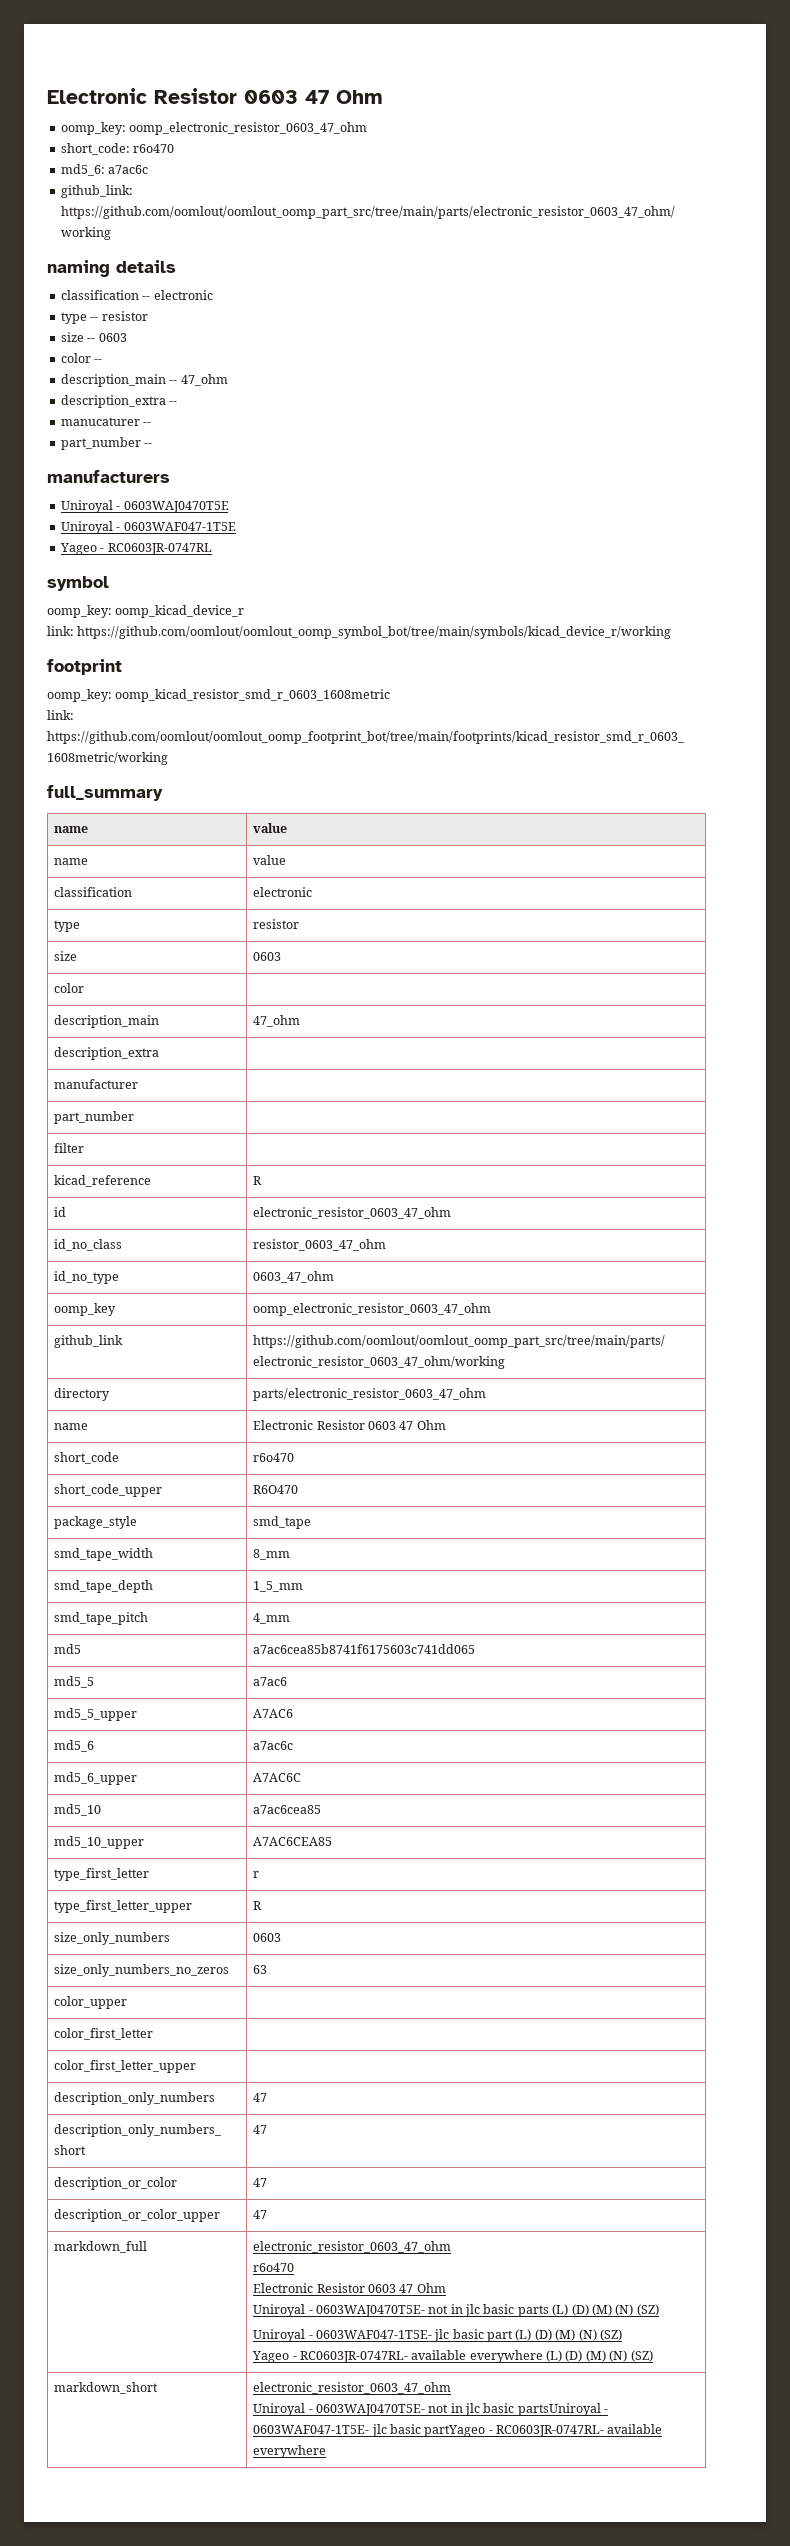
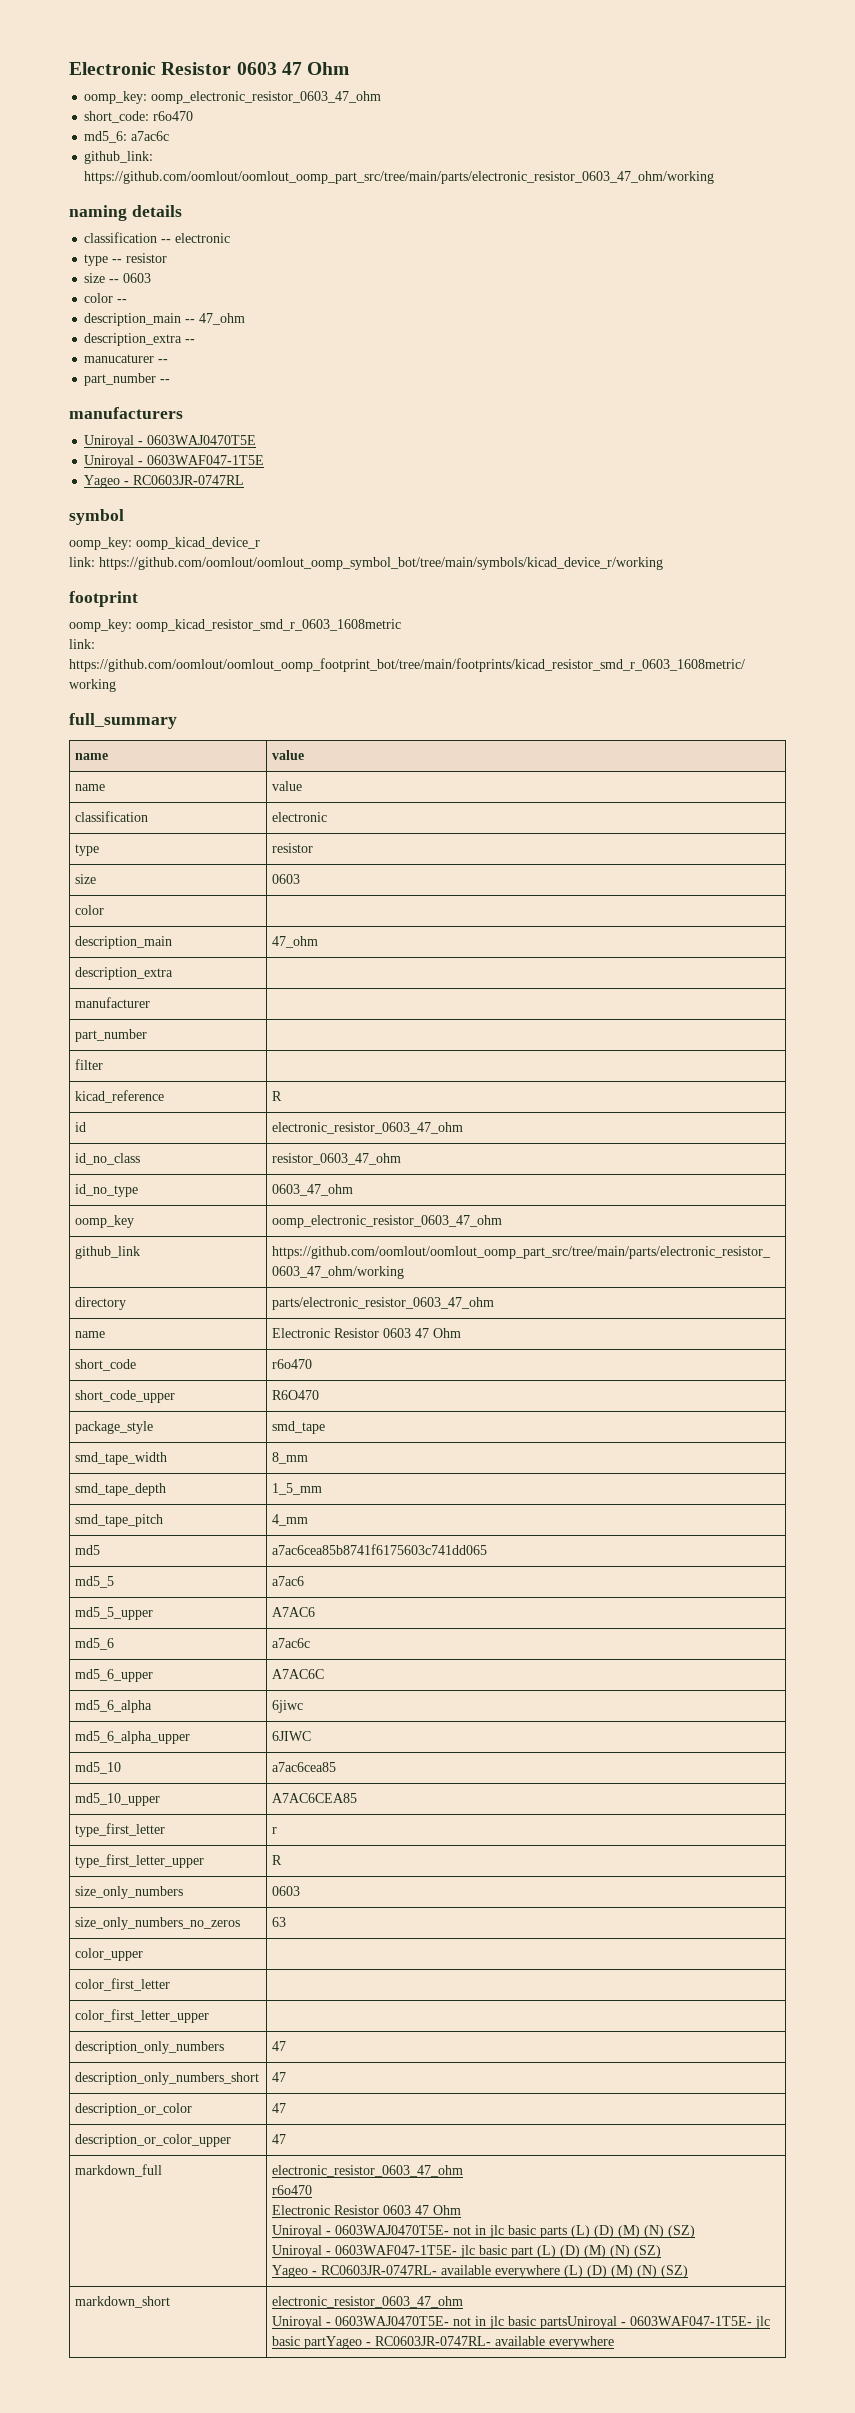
+ md5_6_alpha | 6jiwc
+ md5_6_alpha_upper | 6JIWC

